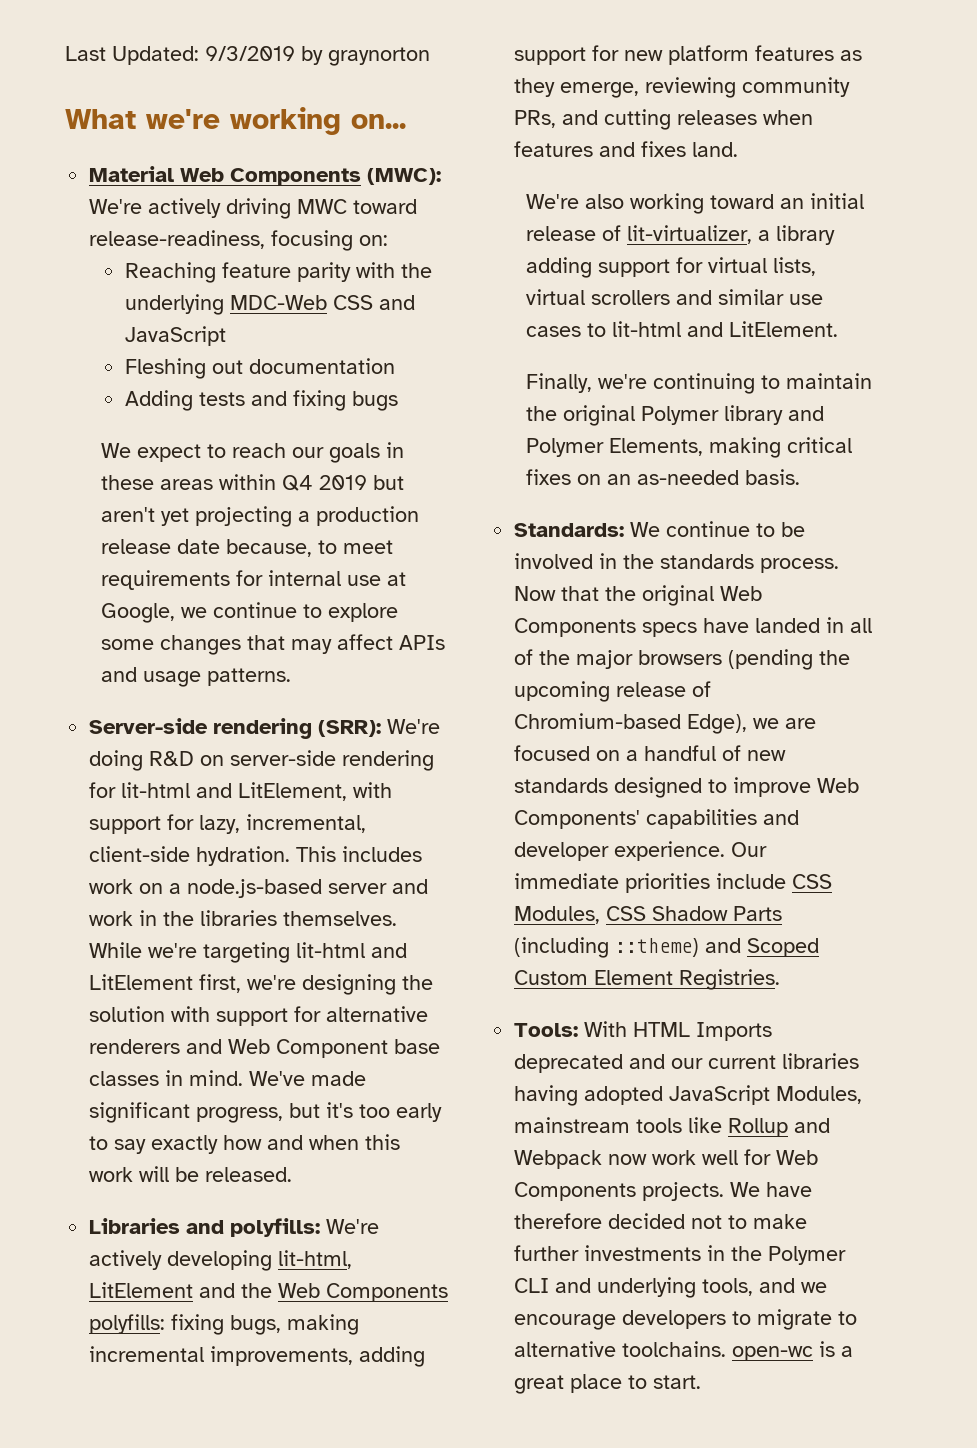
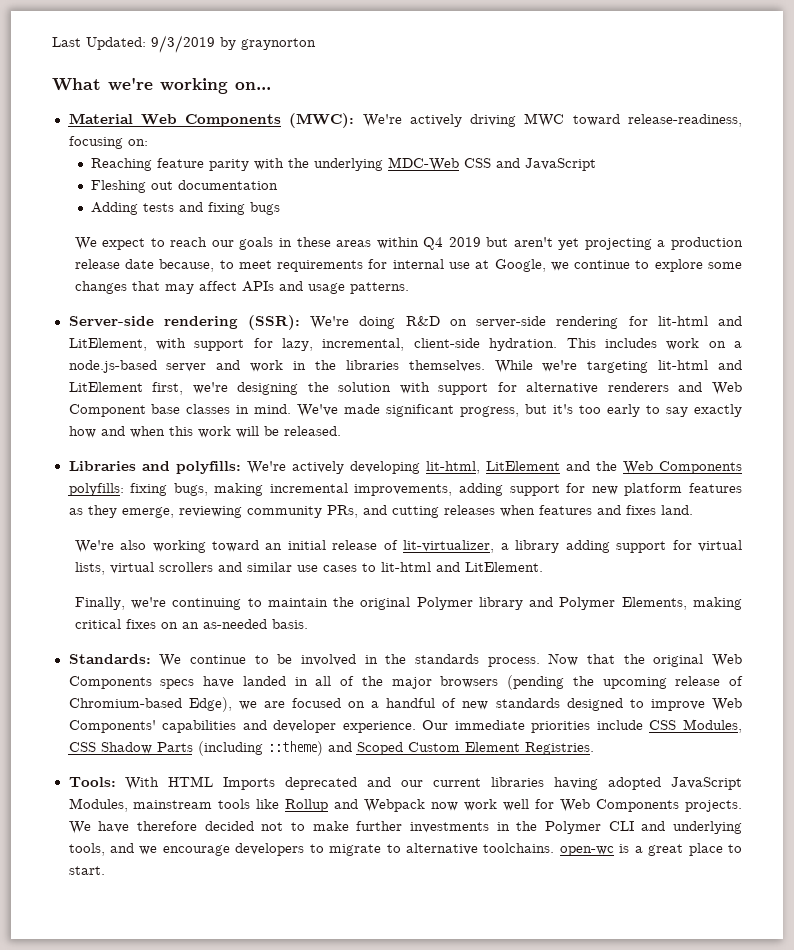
- Server-side rendering (SRR): We're doing R&D on server-side rendering for lit-html and LitElement, with support for lazy, incremental, client-side hydration.
+ Server-side rendering (SSR): We're doing R&D on server-side rendering for lit-html and LitElement, with support for lazy, incremental, client-side hydration.

